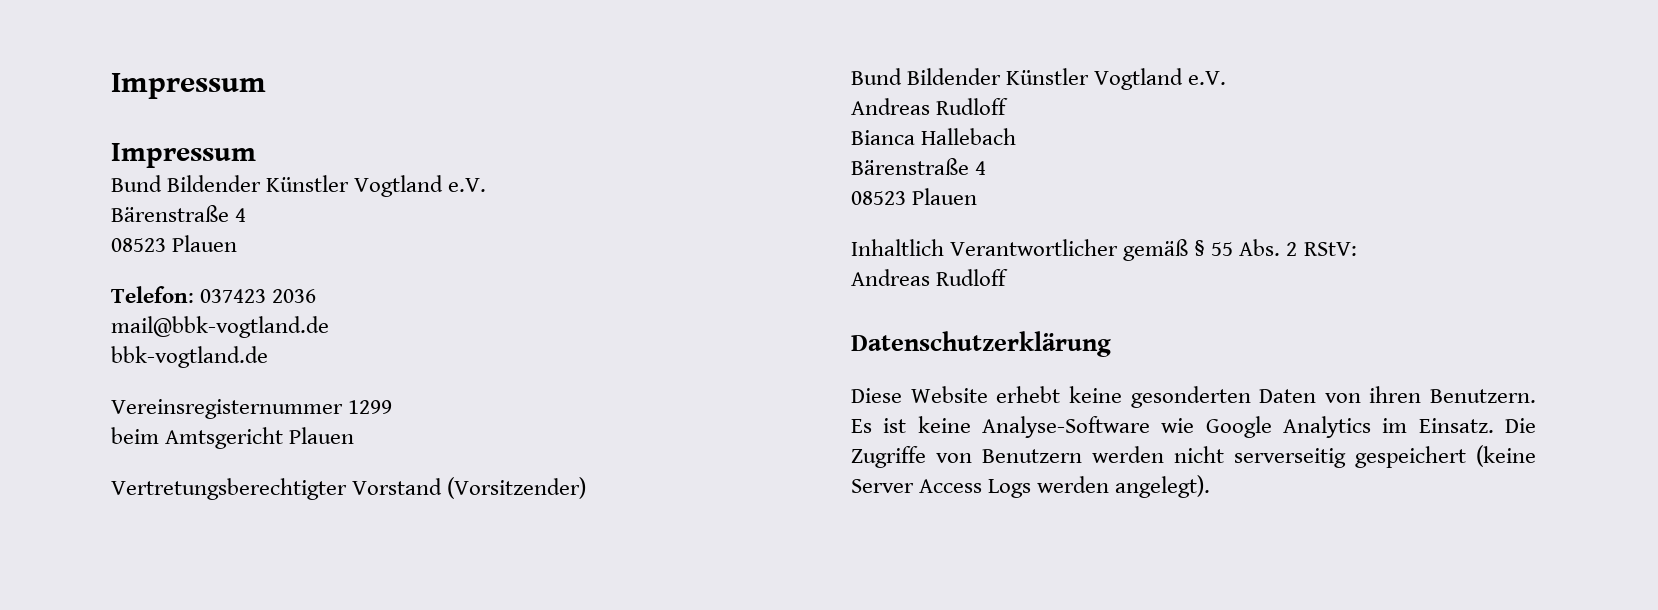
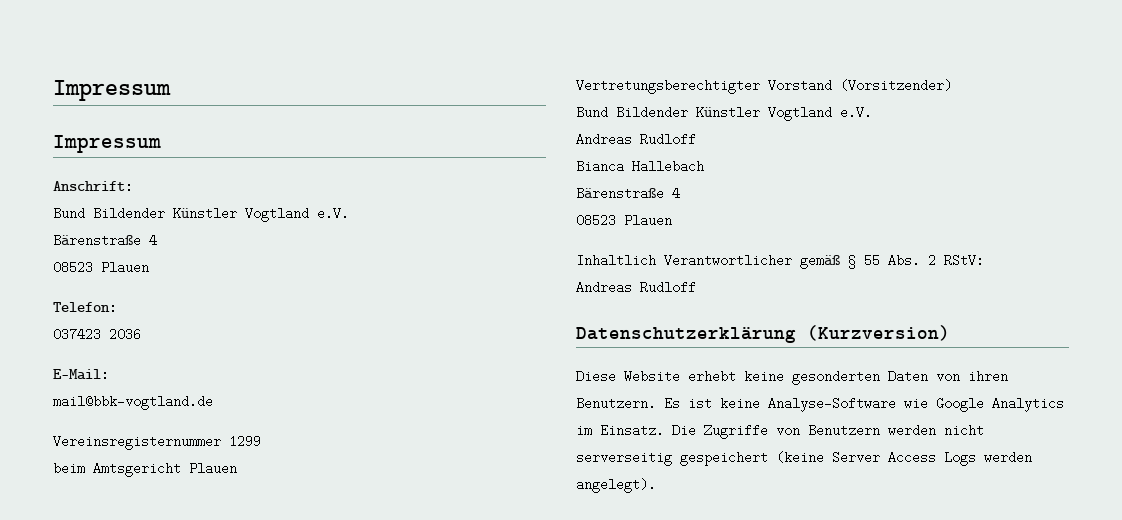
+ Anschrift:
- Telefon: 037423 2036
+ Telefon:
+ 037423 2036
+ E-Mail:
- bbk-vogtland.de
- Datenschutzerklärung
+ Datenschutzerklärung (Kurzversion)

